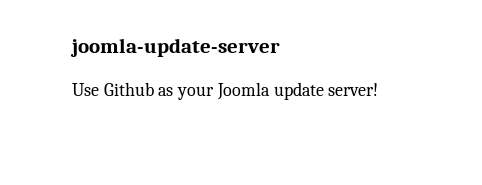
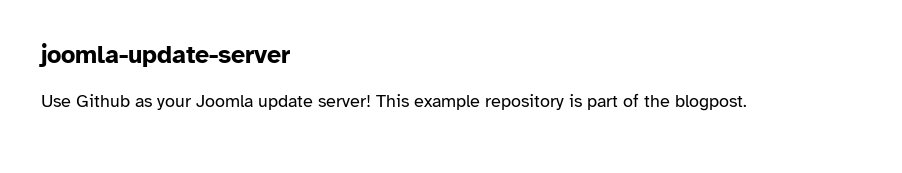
+ This example repository is part of the blogpost.

